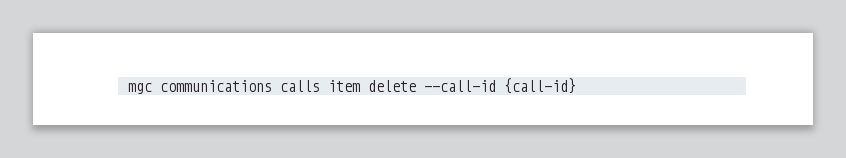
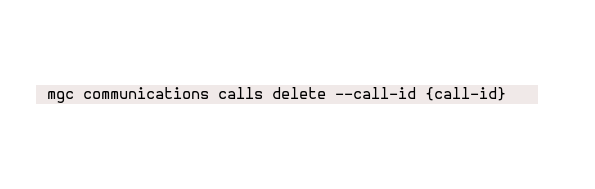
- mgc communications calls item delete --call-id {call-id}
+ mgc communications calls delete --call-id {call-id}

